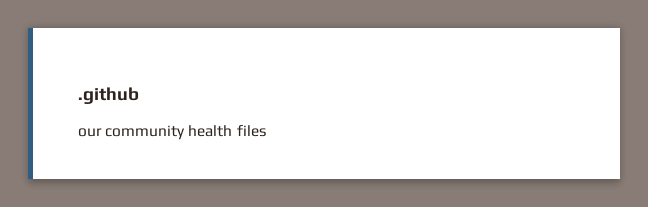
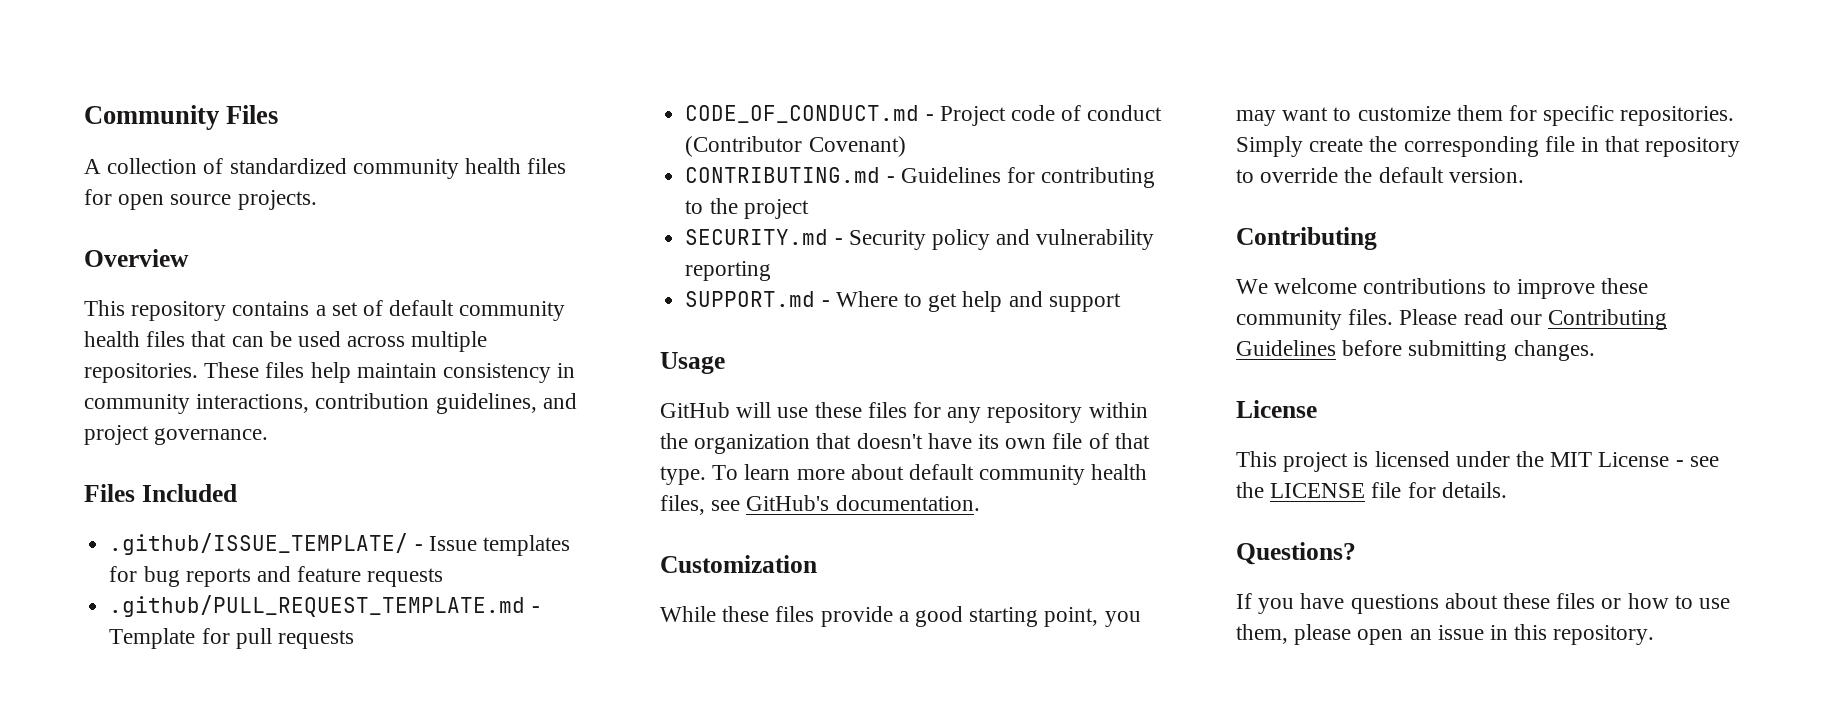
- .github
- our community health files
+ Community Files
+ A collection of standardized community health files for open source projects.
+ Overview
+ This repository contains a set of default community health files that can be used across multiple repositories. These files help maintain consistency in community interactions, contribution guidelines, and project governance.
+ Files Included
+ .github/ISSUE_TEMPLATE/ - Issue templates for bug reports and feature requests
+ .github/PULL_REQUEST_TEMPLATE.md - Template for pull requests
+ CODE_OF_CONDUCT.md - Project code of conduct (Contributor Covenant)
+ CONTRIBUTING.md - Guidelines for contributing to the project
+ SECURITY.md - Security policy and vulnerability reporting
+ SUPPORT.md - Where to get help and support
+ Usage
+ GitHub will use these files for any repository within the organization that doesn't have its own file of that type. To learn more about default community health files, see GitHub's documentation.
+ Customization
+ While these files provide a good starting point, you may want to customize them for specific repositories. Simply create the corresponding file in that repository to override the default version.
+ Contributing
+ We welcome contributions to improve these community files. Please read our Contributing Guidelines before submitting changes.
+ License
+ This project is licensed under the MIT License - see the LICENSE file for details.
+ Questions?
+ If you have questions about these files or how to use them, please open an issue in this repository.

